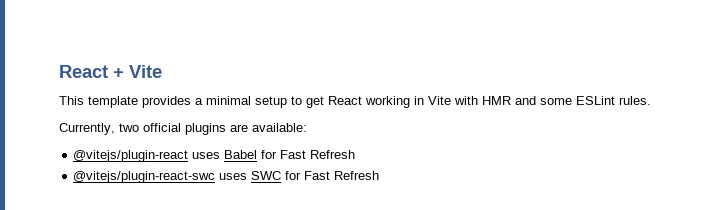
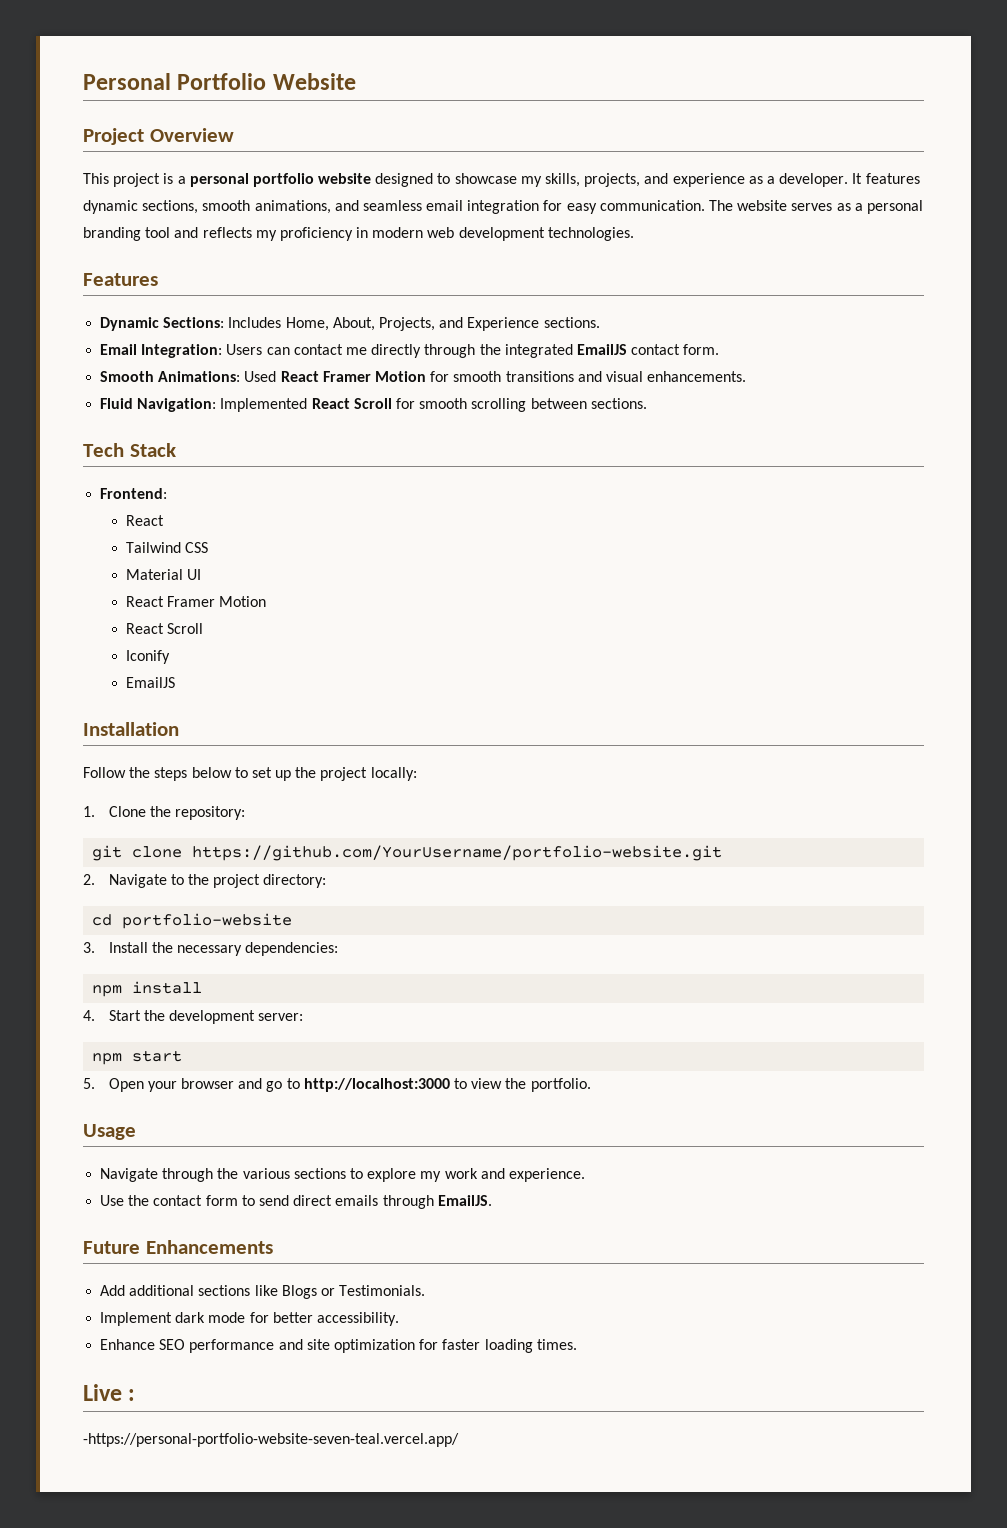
- React + Vite
- This template provides a minimal setup to get React working in Vite with HMR and some ESLint rules.
- Currently, two official plugins are available:
- @vitejs/plugin-react uses Babel for Fast Refresh
- @vitejs/plugin-react-swc uses SWC for Fast Refresh
+ Personal Portfolio Website
+ Project Overview
+ This project is a personal portfolio website designed to showcase my skills, projects, and experience as a developer. It features dynamic sections, smooth animations, and seamless email integration for easy communication. The website serves as a personal branding tool and reflects my proficiency in modern web development technologies.
+ Features
+ Dynamic Sections: Includes Home, About, Projects, and Experience sections.
+ Email Integration: Users can contact me directly through the integrated EmailJS contact form.
+ Smooth Animations: Used React Framer Motion for smooth transitions and visual enhancements.
+ Fluid Navigation: Implemented React Scroll for smooth scrolling between sections.
+ Tech Stack
+ Frontend:
+ React
+ Tailwind CSS
+ Material UI
+ React Framer Motion
+ React Scroll
+ Iconify
+ EmailJS
+ Installation
+ Follow the steps below to set up the project locally:
+ 1. Clone the repository:
+ git clone https://github.com/YourUsername/portfolio-website.git
+ 2. Navigate to the project directory:
+ cd portfolio-website
+ 3. Install the necessary dependencies:
+ npm install
+ 4. Start the development server:
+ npm start
+ 5. Open your browser and go to http://localhost:3000 to view the portfolio.
+ Usage
+ Navigate through the various sections to explore my work and experience.
+ Use the contact form to send direct emails through EmailJS.
+ Future Enhancements
+ Add additional sections like Blogs or Testimonials.
+ Implement dark mode for better accessibility.
+ Enhance SEO performance and site optimization for faster loading times.
+ Live :
+ -https://personal-portfolio-website-seven-teal.vercel.app/

